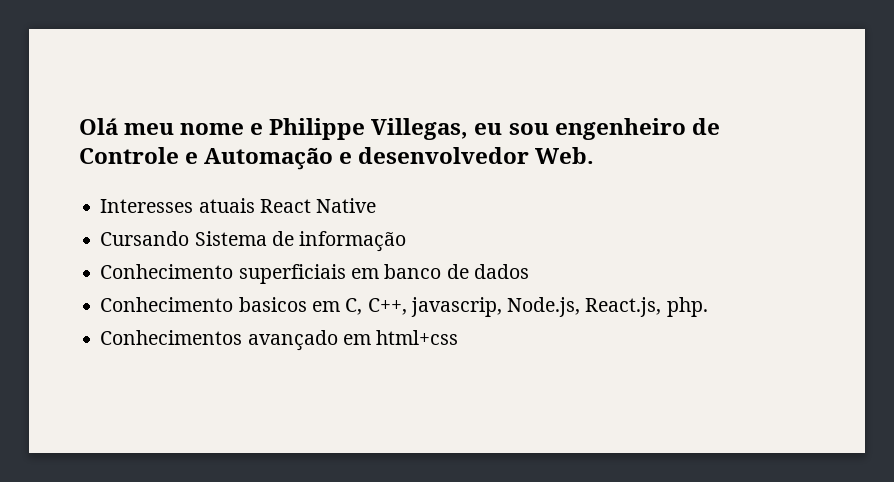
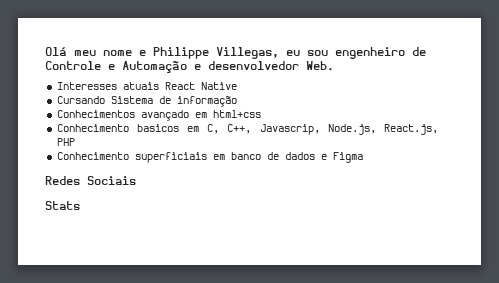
+ Conhecimentos avançado em html+css
+ Conhecimento basicos em C, C++, Javascrip, Node.js, React.js, PHP
- Conhecimento superficiais em banco de dados
- Conhecimento basicos em C, C++, javascrip, Node.js, React.js, php.
- Conhecimentos avançado em html+css
+ Conhecimento superficiais em banco de dados e Figma
+ Redes Sociais
+ Stats

